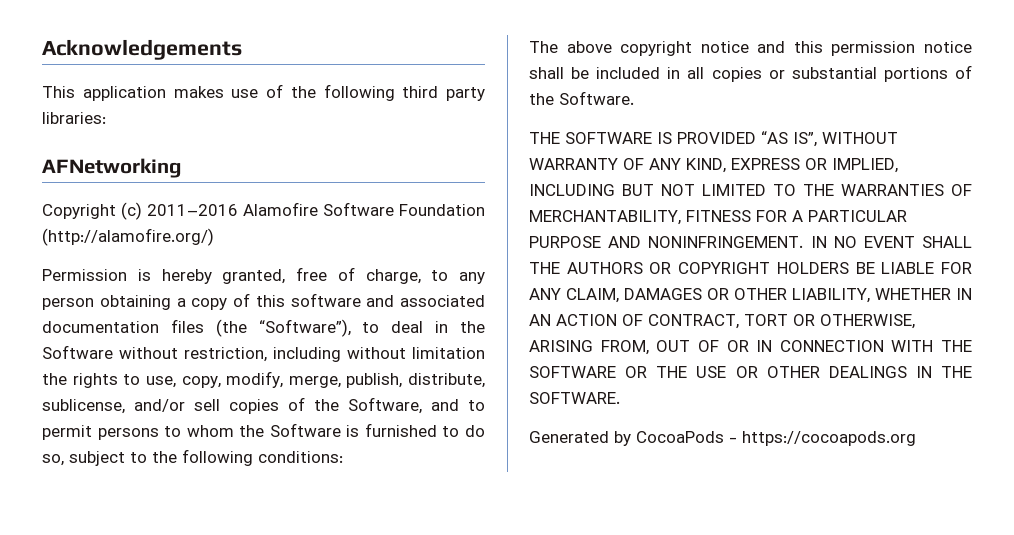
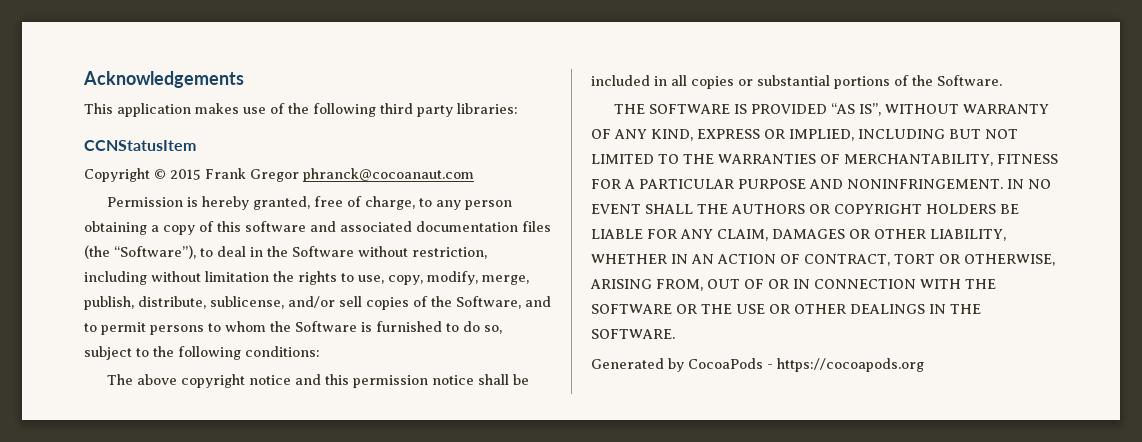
- AFNetworking
+ CCNStatusItem
- Copyright (c) 2011–2016 Alamofire Software Foundation (http://alamofire.org/)
+ Copyright © 2015 Frank Gregor phranck@cocoanaut.com

